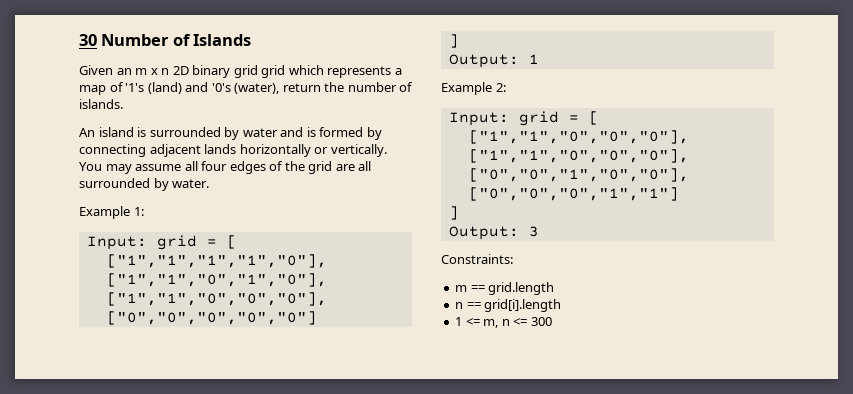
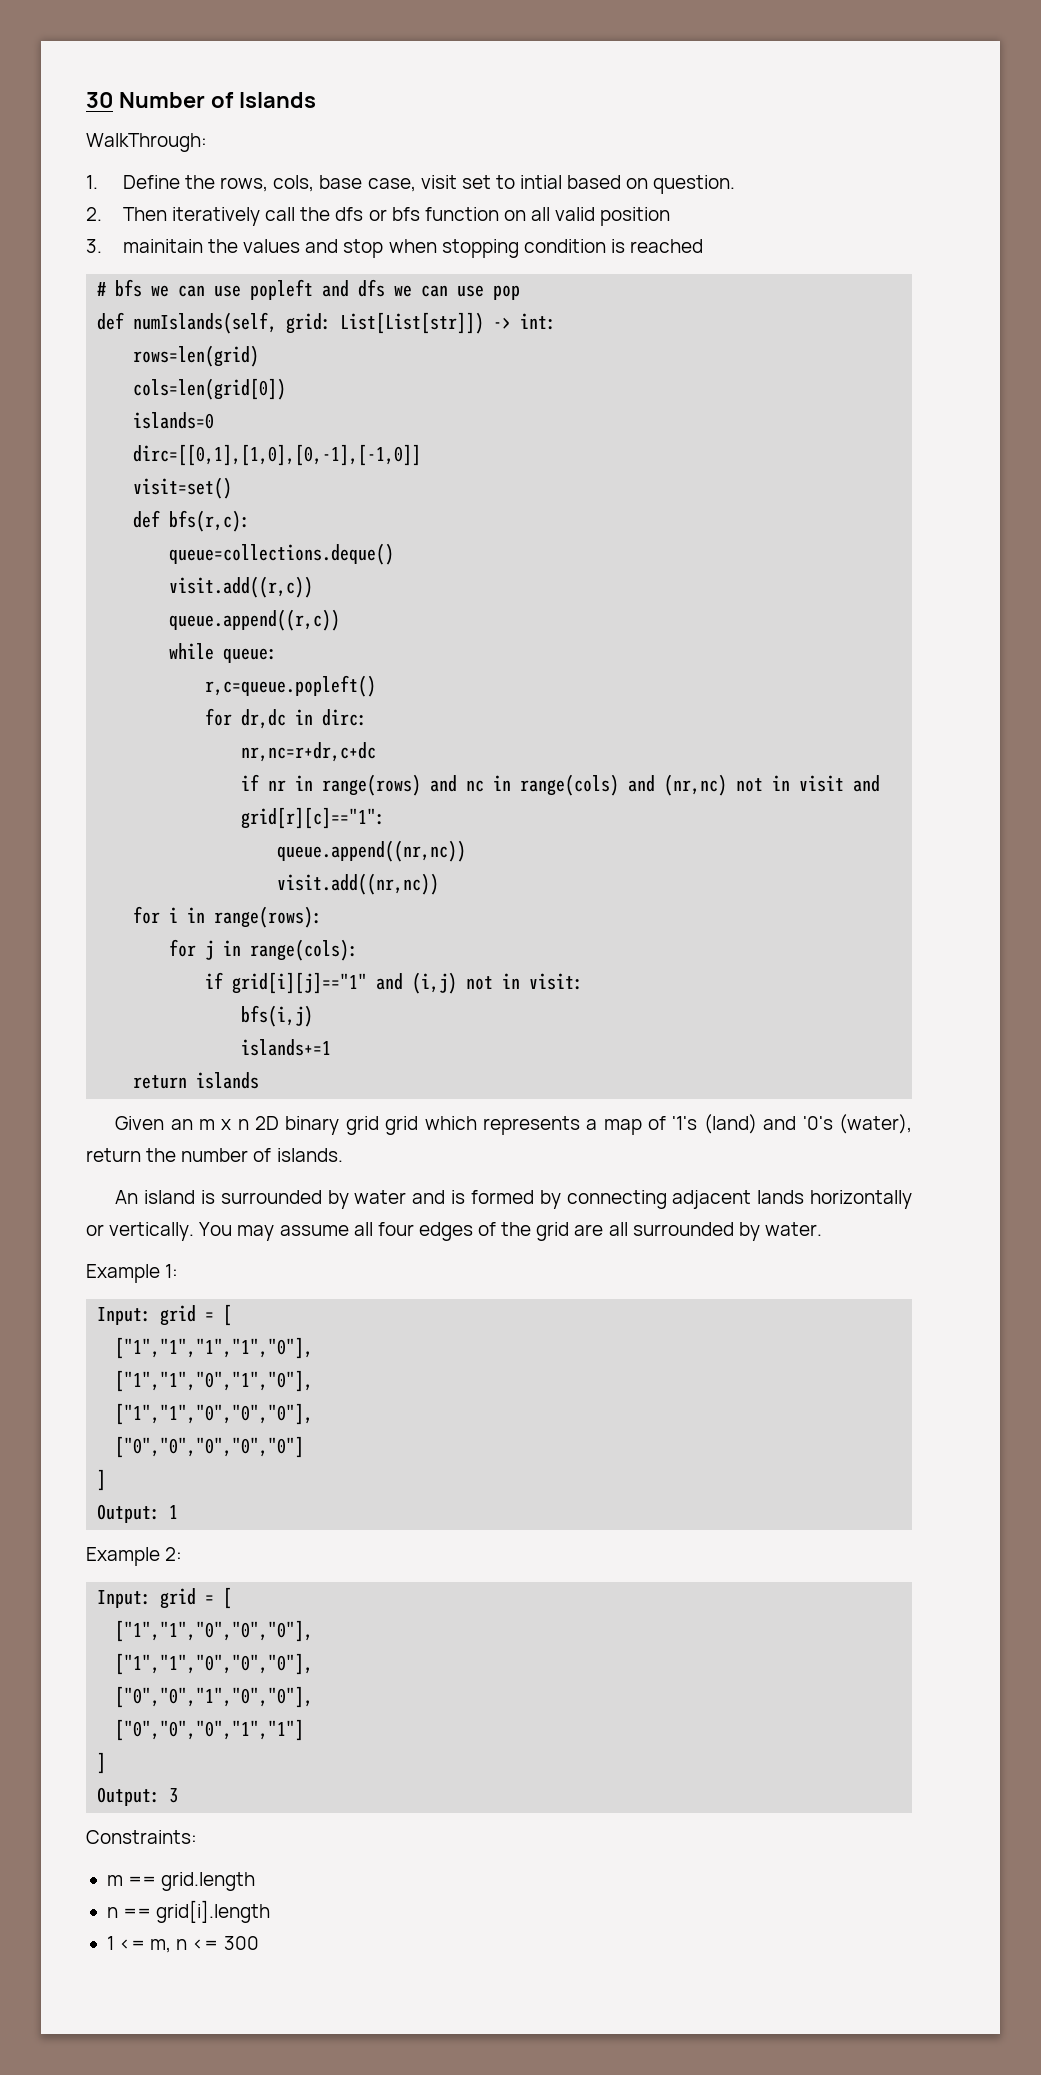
+ WalkThrough:
+ 1. Define the rows, cols, base case, visit set to intial based on question.
+ 2. Then iteratively call the dfs or bfs function on all valid position
+ 3. mainitain the values and stop when stopping condition is reached
+ # bfs we can use popleft and dfs we can use pop
+ def numIslands(self, grid: List[List[str]]) -> int:
+ rows=len(grid)
+ cols=len(grid[0])
+ islands=0
+ dirc=[[0,1],[1,0],[0,-1],[-1,0]]
+ visit=set()
+ def bfs(r,c):
+ queue=collections.deque()
+ visit.add((r,c))
+ queue.append((r,c))
+ while queue:
+ r,c=queue.popleft()
+ for dr,dc in dirc:
+ nr,nc=r+dr,c+dc
+ if nr in range(rows) and nc in range(cols) and (nr,nc) not in visit and grid[r][c]=="1":
+ queue.append((nr,nc))
+ visit.add((nr,nc))
+ for i in range(rows):
+ for j in range(cols):
+ if grid[i][j]=="1" and (i,j) not in visit:
+ bfs(i,j)
+ islands+=1
+ return islands

